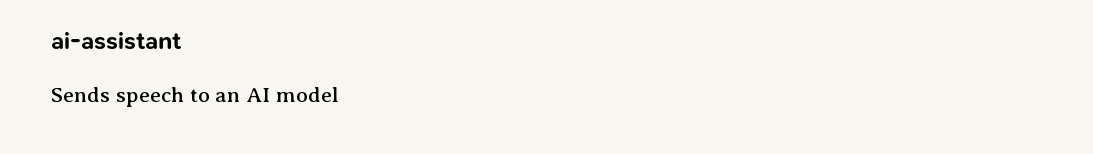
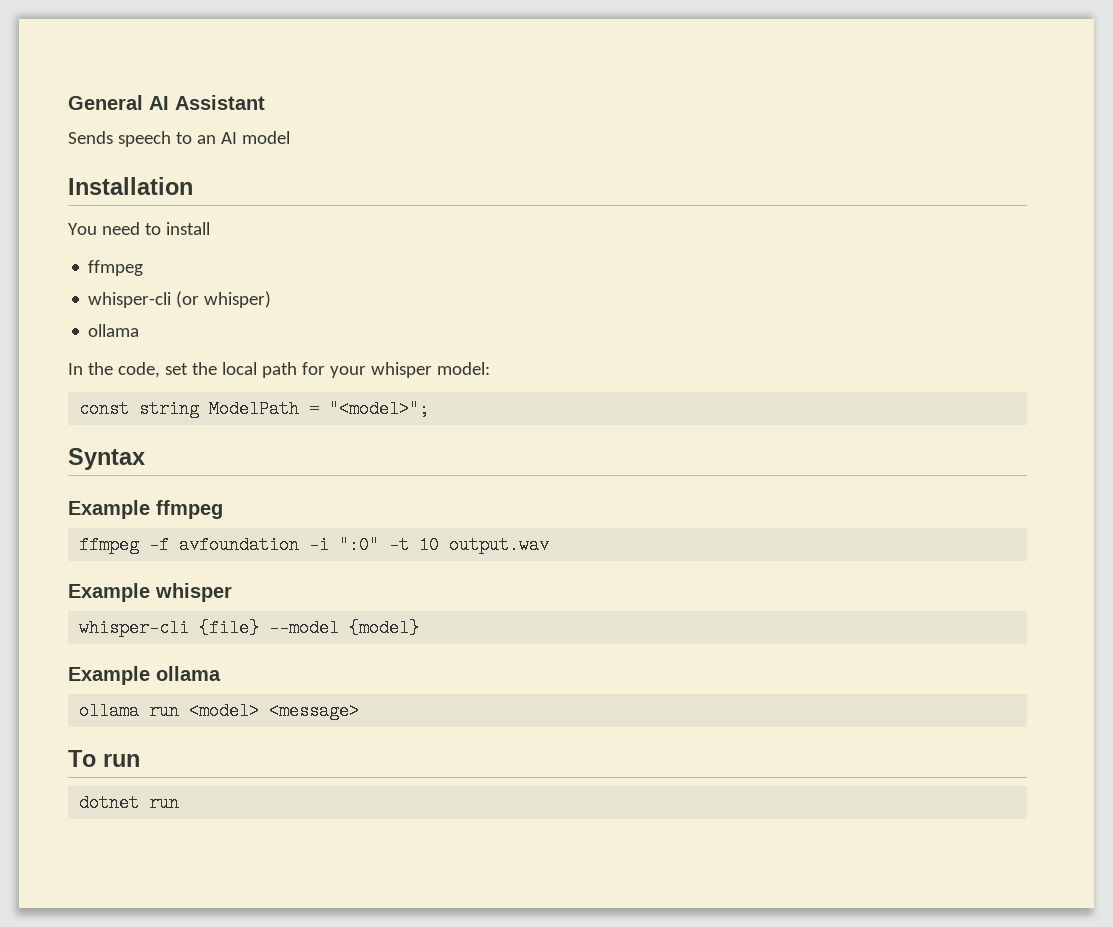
- ai-assistant
+ General AI Assistant
+ Installation
+ You need to install
+ ffmpeg
+ whisper-cli (or whisper)
+ ollama
+ In the code, set the local path for your whisper model:
+ const string ModelPath = "<model>";
+ Syntax
+ Example ffmpeg
+ ffmpeg -f avfoundation -i ":0" -t 10 output.wav
+ Example whisper
+ whisper-cli {file} --model {model}
+ Example ollama
+ ollama run <model> <message>
+ To run
+ dotnet run

